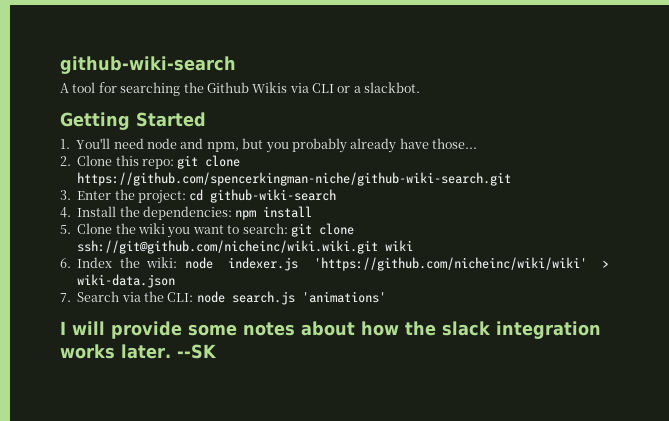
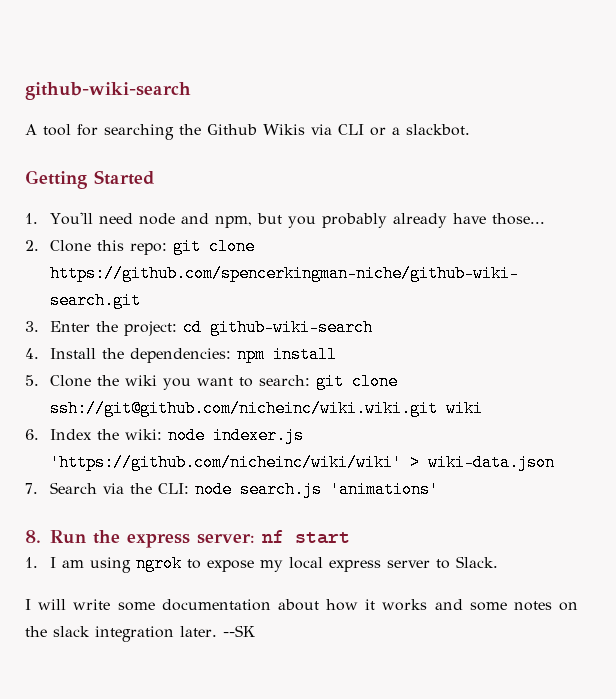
- I will provide some notes about how the slack integration works later.
+ 8. Run the express server: nf start
+ 1. I am using ngrok to expose my local express server to Slack.
+ I will write some documentation about how it works and some notes on the slack integration later.

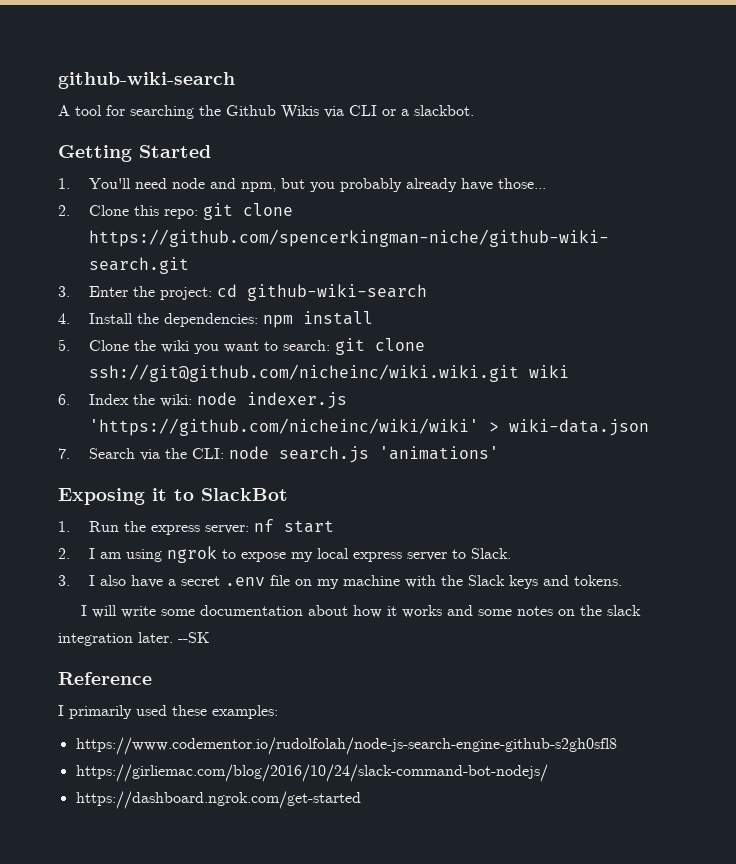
- 8. Run the express server: nf start
+ Exposing it to SlackBot
+ 1. Run the express server: nf start
- 1. I am using ngrok to expose my local express server to Slack.
+ 2. I am using ngrok to expose my local express server to Slack.
+ 3. I also have a secret .env file on my machine with the Slack keys and tokens.
+ Reference
+ I primarily used these examples:
+ https://www.codementor.io/rudolfolah/node-js-search-engine-github-s2gh0sfl8
+ https://girliemac.com/blog/2016/10/24/slack-command-bot-nodejs/
+ https://dashboard.ngrok.com/get-started

